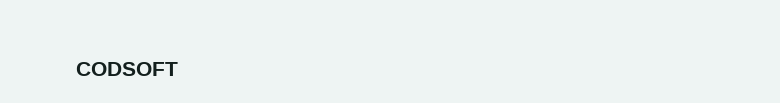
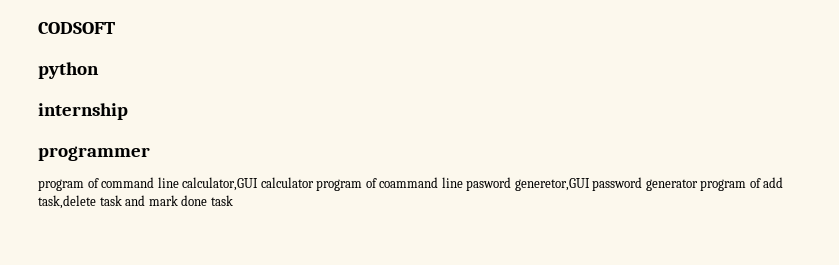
+ python
+ internship
+ programmer
+ program of command line calculator,GUI calculator program of coammand line pasword generetor,GUI password generator program of add task,delete task and mark done task

